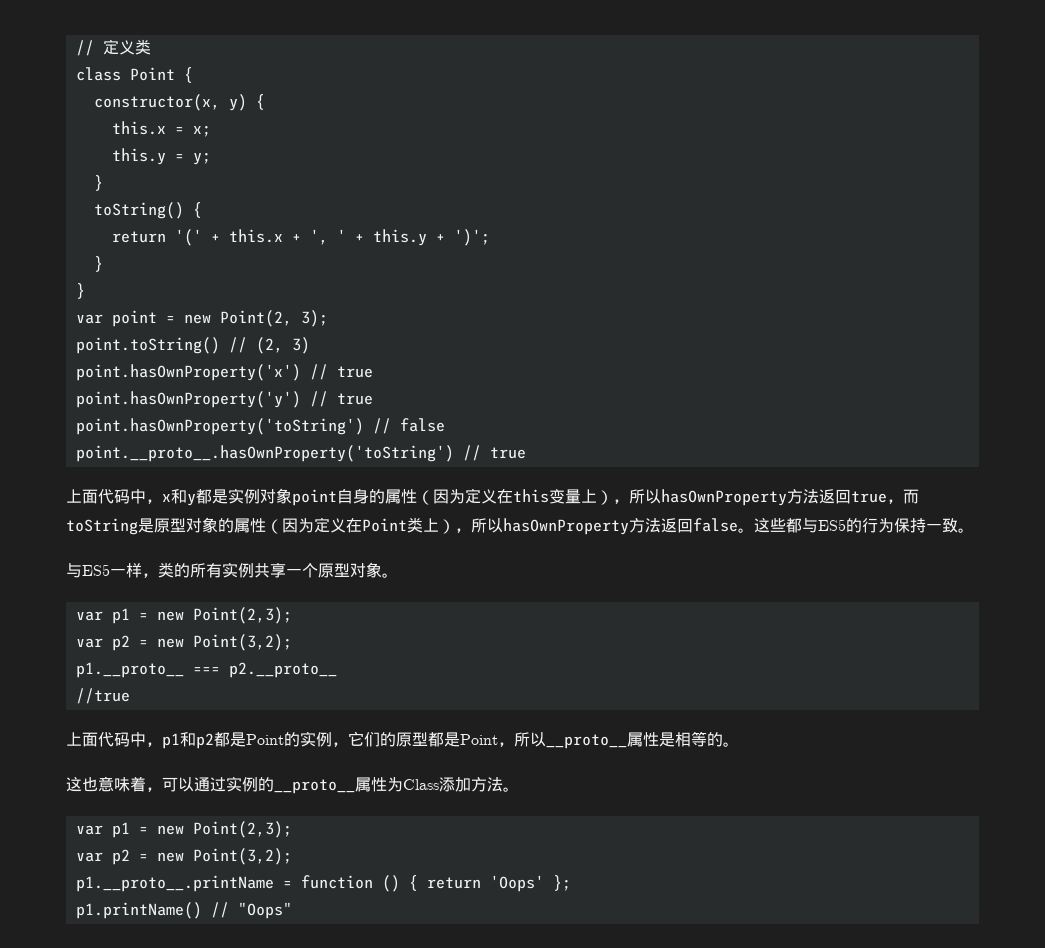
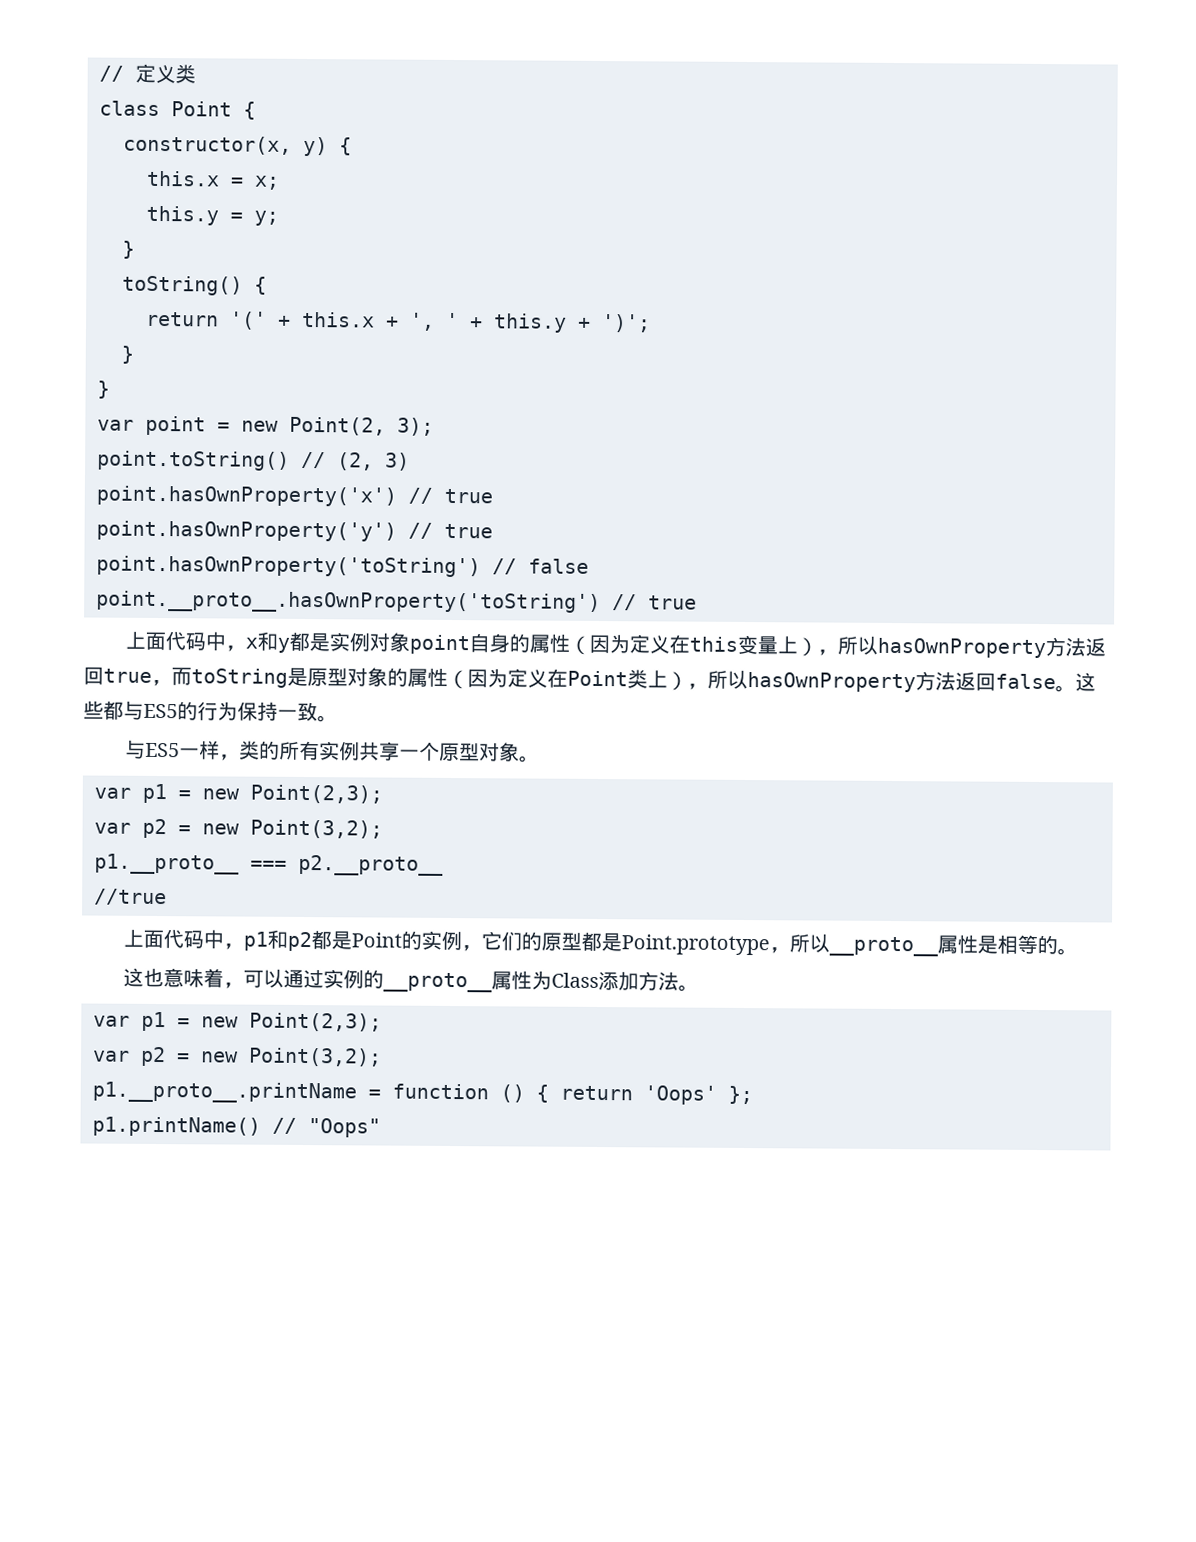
- 上面代码中，p1和p2都是Point的实例，它们的原型都是Point，所以__proto__属性是相等的。
+ 上面代码中，p1和p2都是Point的实例，它们的原型都是Point.prototype，所以__proto__属性是相等的。

